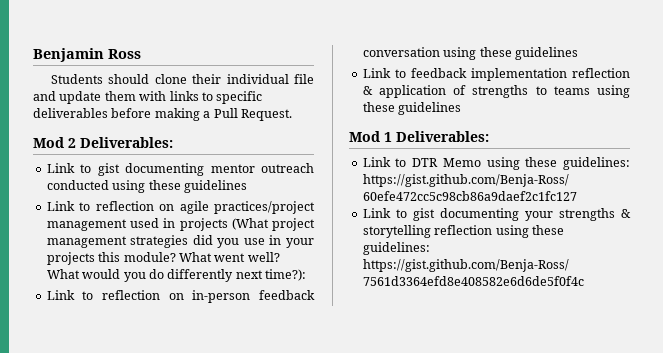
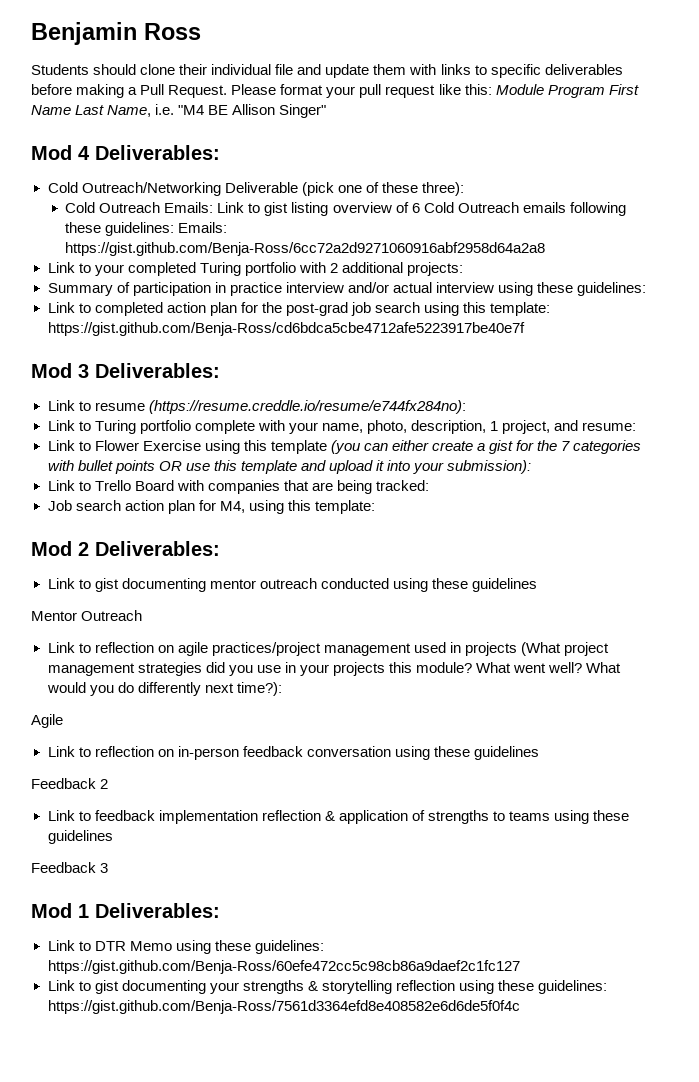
+ Please format your pull request like this: Module Program First Name Last Name, i.e. "M4 BE Allison Singer"
+ Mod 4 Deliverables:
+ Cold Outreach/Networking Deliverable (pick one of these three):
+ Cold Outreach Emails: Link to gist listing overview of 6 Cold Outreach emails following these guidelines: Emails: https://gist.github.com/Benja-Ross/6cc72a2d9271060916abf2958d64a2a8
+ Link to your completed Turing portfolio with 2 additional projects:
+ Summary of participation in practice interview and/or actual interview using these guidelines:
+ Link to completed action plan for the post-grad job search using this template: https://gist.github.com/Benja-Ross/cd6bdca5cbe4712afe5223917be40e7f
+ Mod 3 Deliverables:
+ Link to resume (https://resume.creddle.io/resume/e744fx284no):
+ Link to Turing portfolio complete with your name, photo, description, 1 project, and resume:
+ Link to Flower Exercise using this template (you can either create a gist for the 7 categories with bullet points OR use this template and upload it into your submission):
+ Link to Trello Board with companies that are being tracked:
+ Job search action plan for M4, using this template:
+ Mentor Outreach
+ Agile
+ Feedback 2
+ Feedback 3

